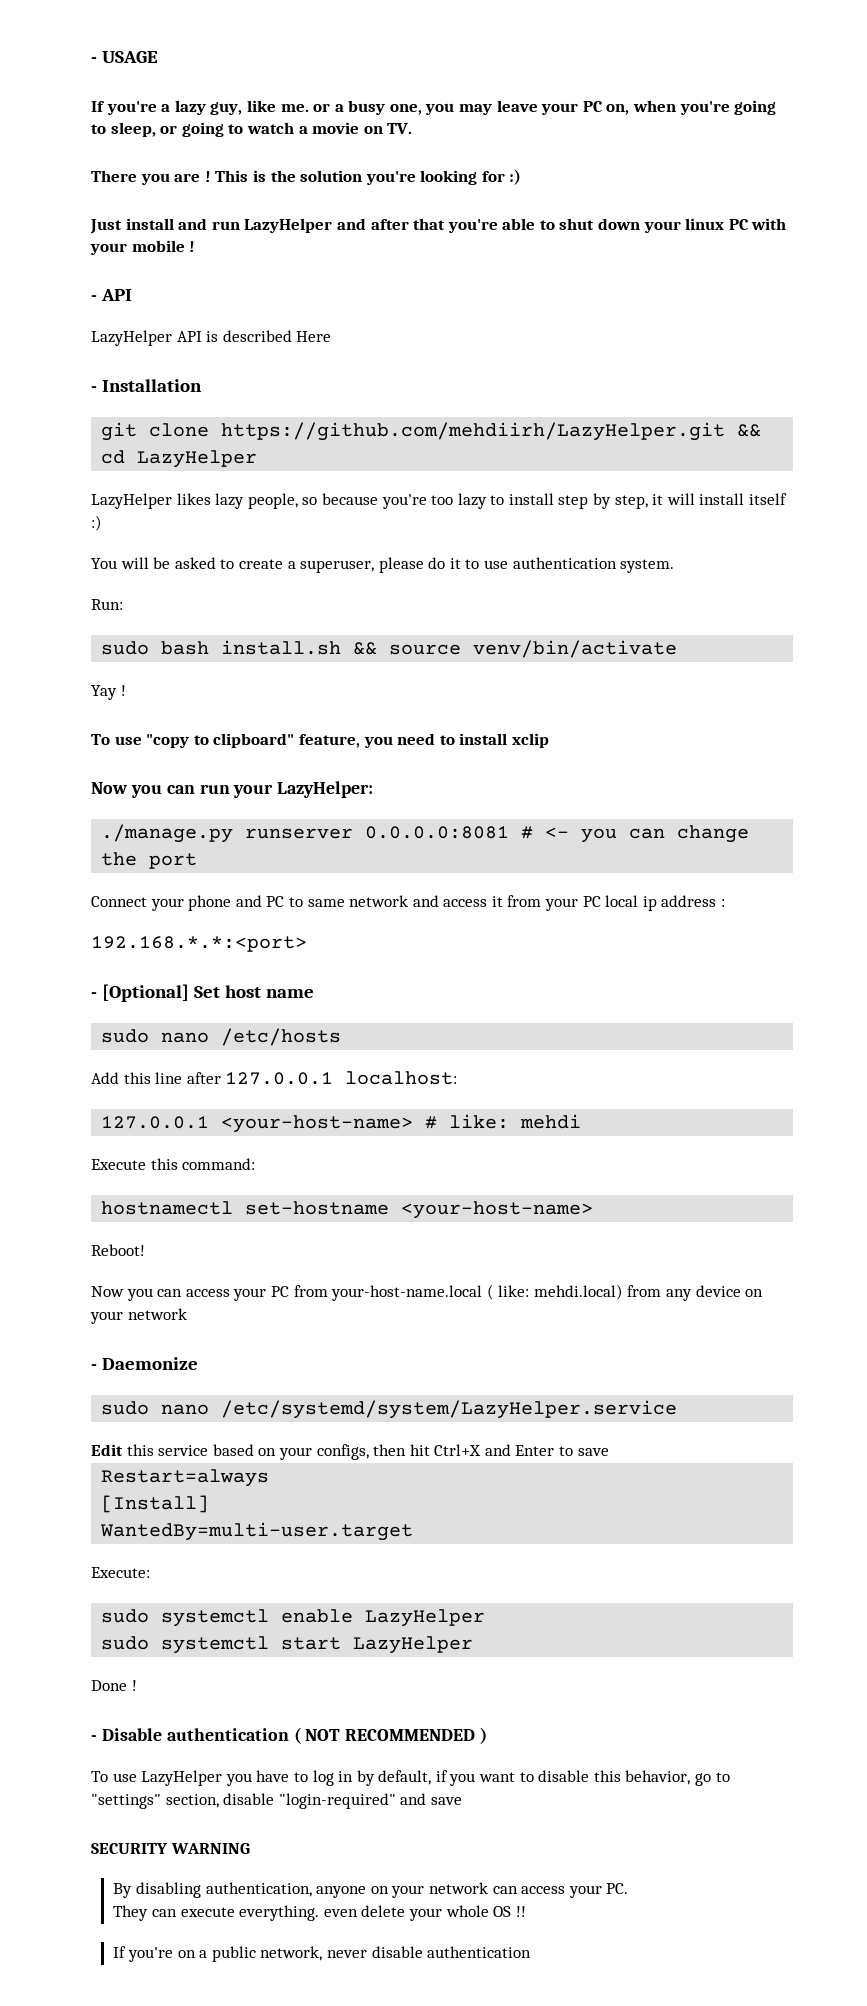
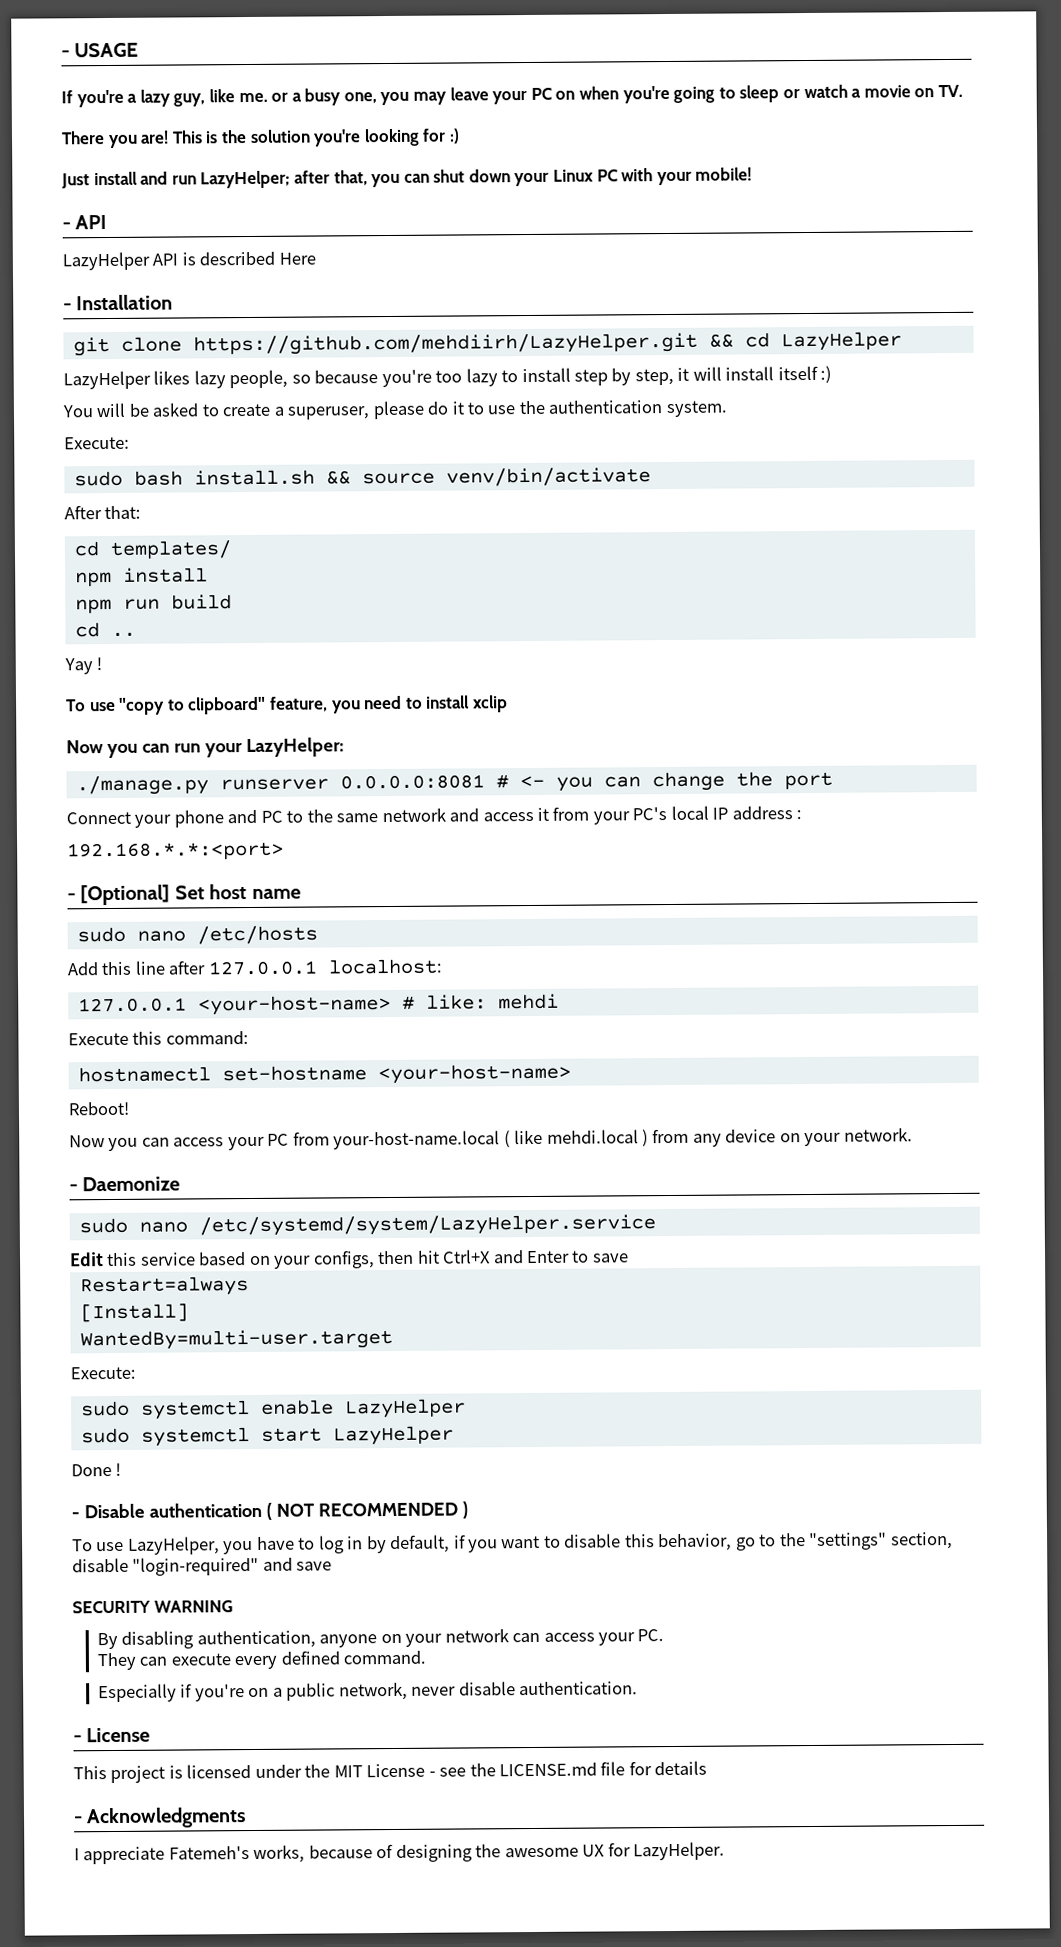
- If you're a lazy guy, like me. or a busy one, you may leave your PC on, when you're going to sleep, or going to watch a movie on TV.
+ If you're a lazy guy, like me. or a busy one, you may leave your PC on when you're going to sleep or watch a movie on TV.
- There you are !
+ There you are!
- Just install and run LazyHelper and after that you're able to shut down your linux PC with your mobile !
+ Just install and run LazyHelper; after that, you can shut down your Linux PC with your mobile!
- You will be asked to create a superuser, please do it to use authentication system.
- Run:
+ You will be asked to create a superuser, please do it to use the authentication system.
+ Execute:
+ After that:
+ cd templates/
+ npm install
+ npm run build
+ cd ..
- Connect your phone and PC to same network and access it from your PC local ip address :
+ Connect your phone and PC to the same network and access it from your PC's local IP address :
- Now you can access your PC from your-host-name.local ( like: mehdi.local) from any device on your network
+ Now you can access your PC from your-host-name.local ( like mehdi.local ) from any device on your network.
- To use LazyHelper you have to log in by default, if you want to disable this behavior, go to "settings" section, disable "login-required" and save
+ To use LazyHelper, you have to log in by default, if you want to disable this behavior, go to the "settings" section, disable "login-required" and save
- They can execute everything. even delete your whole OS !!
- If you're on a public network, never disable authentication
+ They can execute every defined command.
+ Especially if you're on a public network, never disable authentication.
+ - License
+ This project is licensed under the MIT License - see the LICENSE.md file for details
+ - Acknowledgments
+ I appreciate Fatemeh's works, because of designing the awesome UX for LazyHelper.

